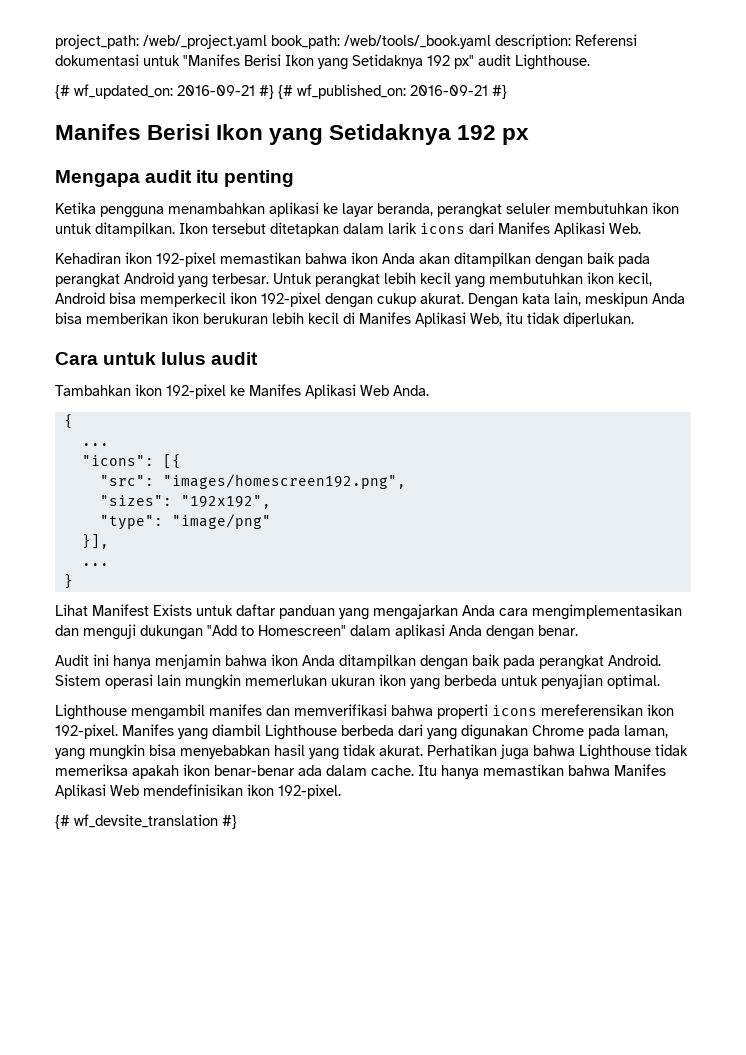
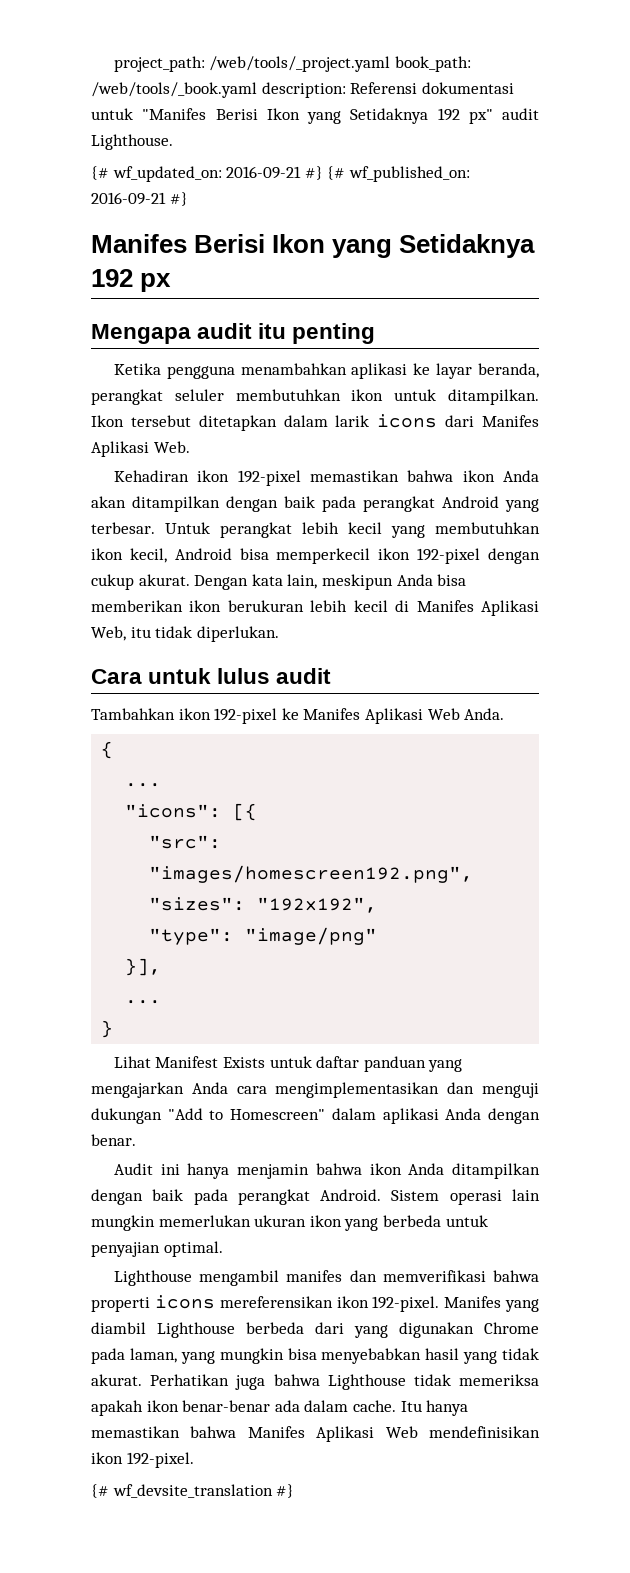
- project_path: /web/_project.yaml book_path: /web/tools/_book.yaml description: Referensi dokumentasi untuk "Manifes Berisi Ikon yang Setidaknya 192 px" audit Lighthouse.
+ project_path: /web/tools/_project.yaml book_path: /web/tools/_book.yaml description: Referensi dokumentasi untuk "Manifes Berisi Ikon yang Setidaknya 192 px" audit Lighthouse.

